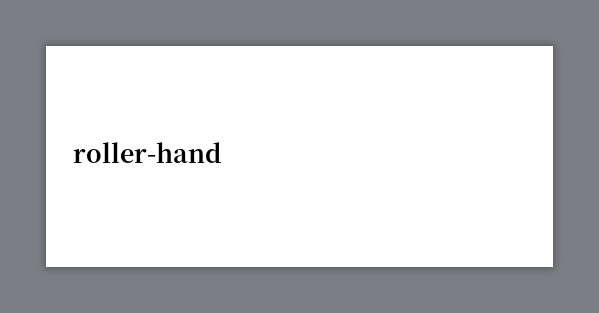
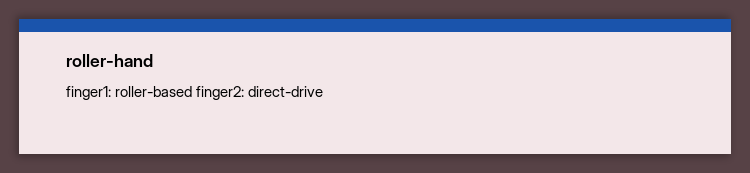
+ finger1: roller-based finger2: direct-drive

